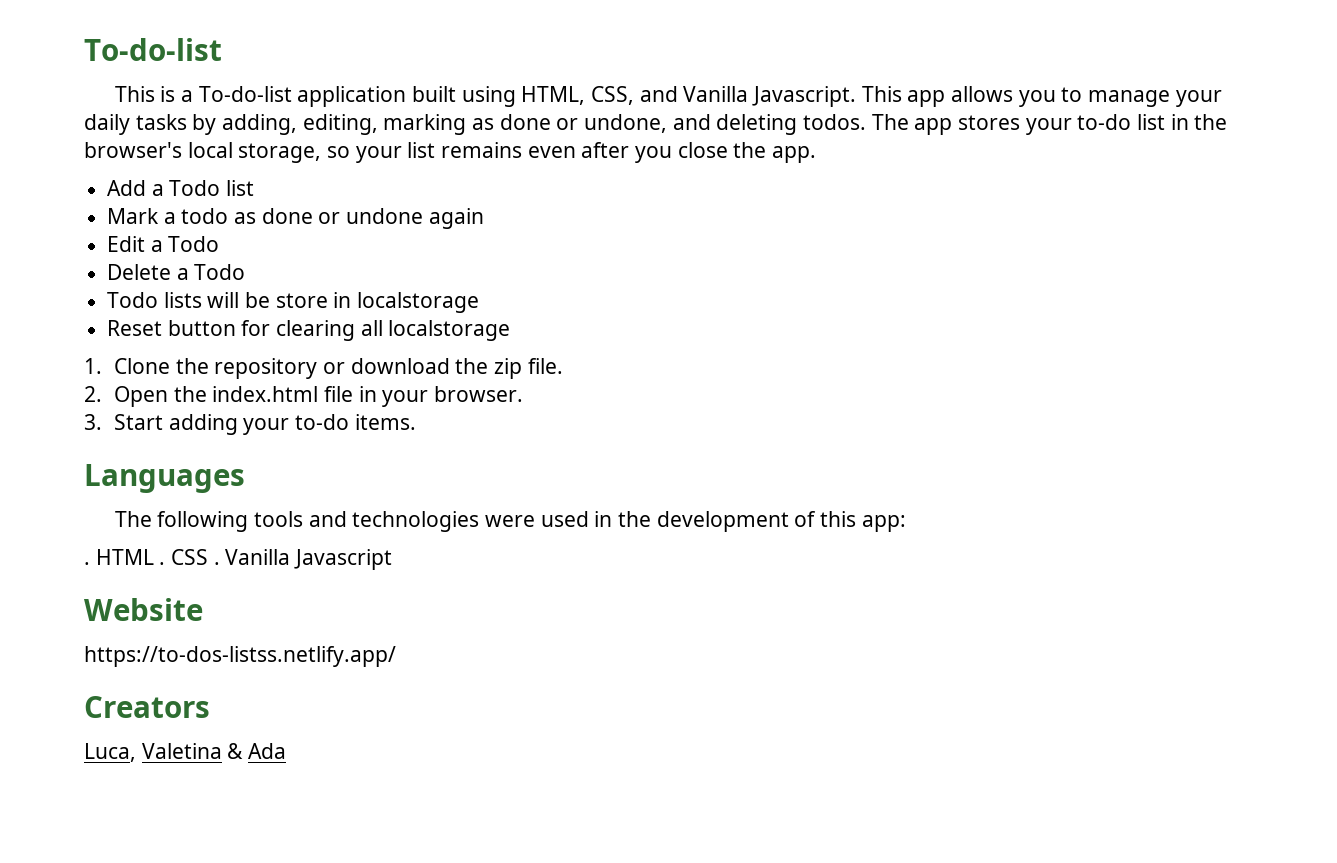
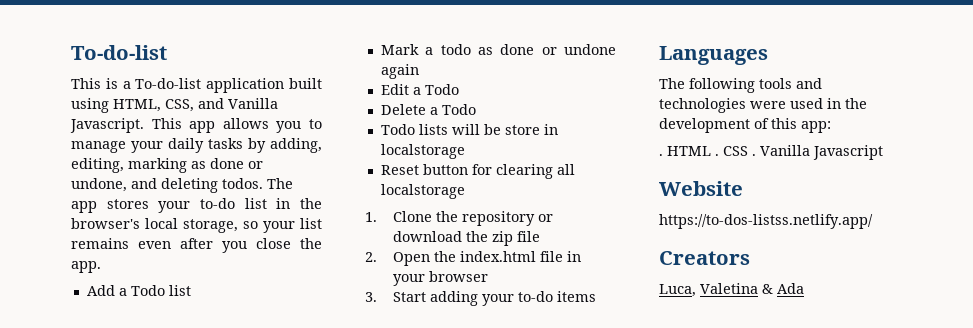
- 1. Clone the repository or download the zip file.
+ 1. Clone the repository or download the zip file
- 2. Open the index.html file in your browser.
+ 2. Open the index.html file in your browser
- 3. Start adding your to-do items.
+ 3. Start adding your to-do items

